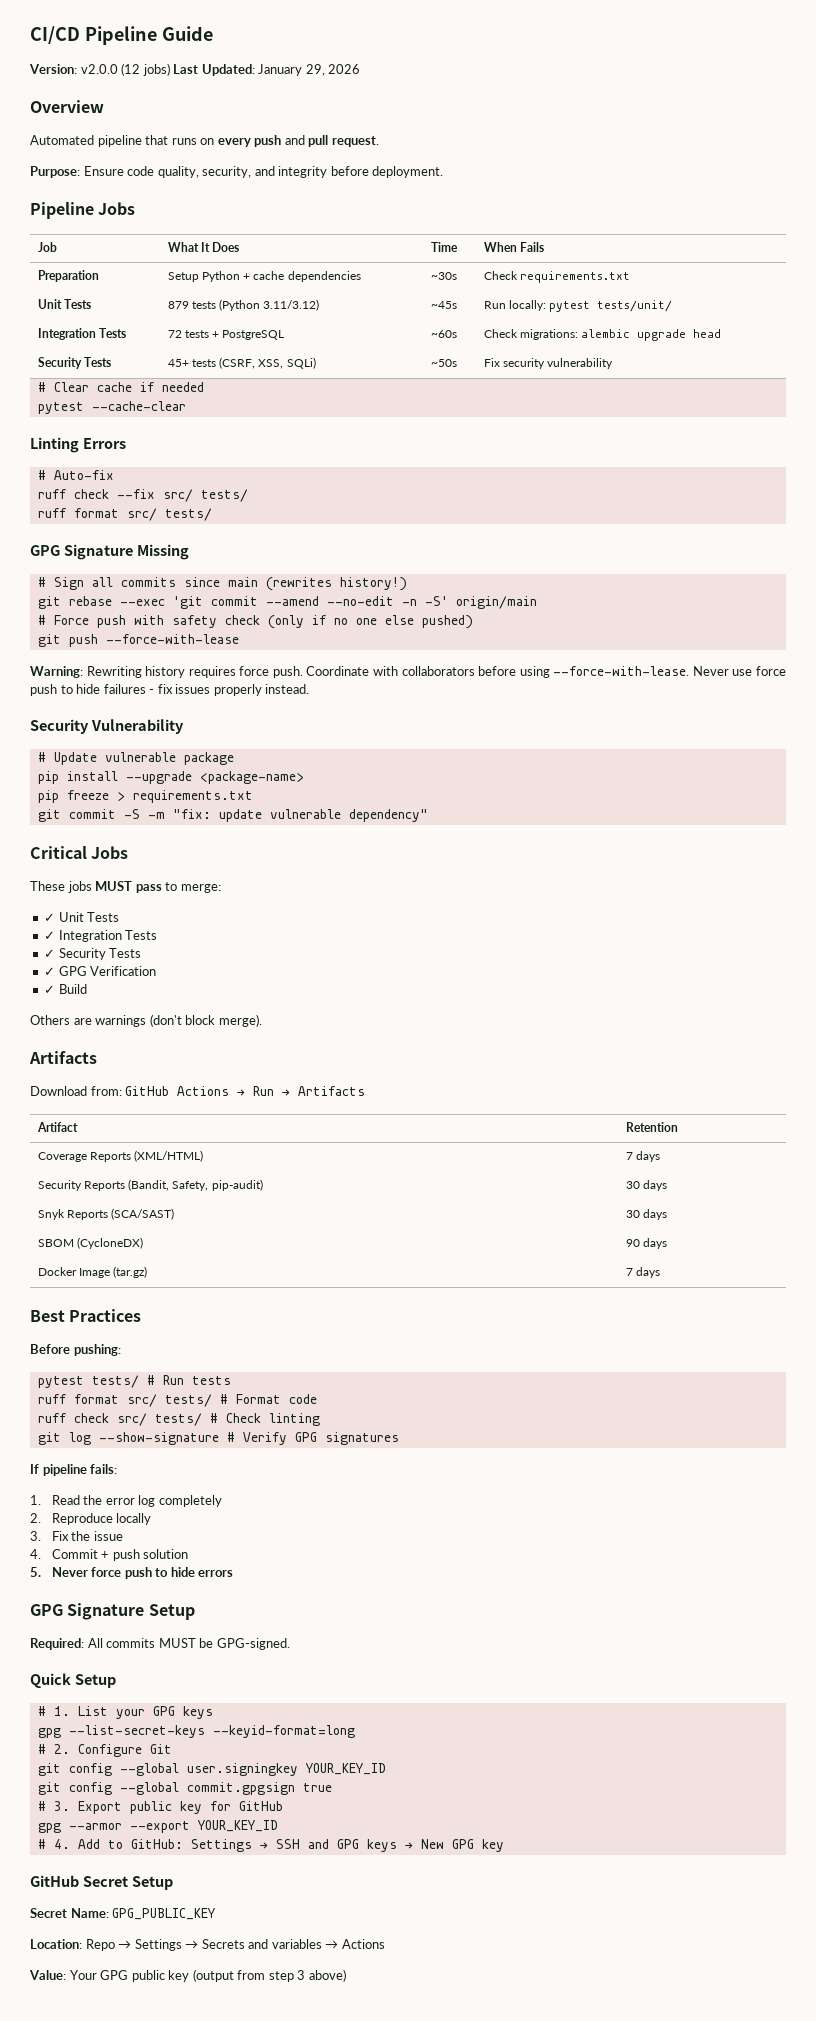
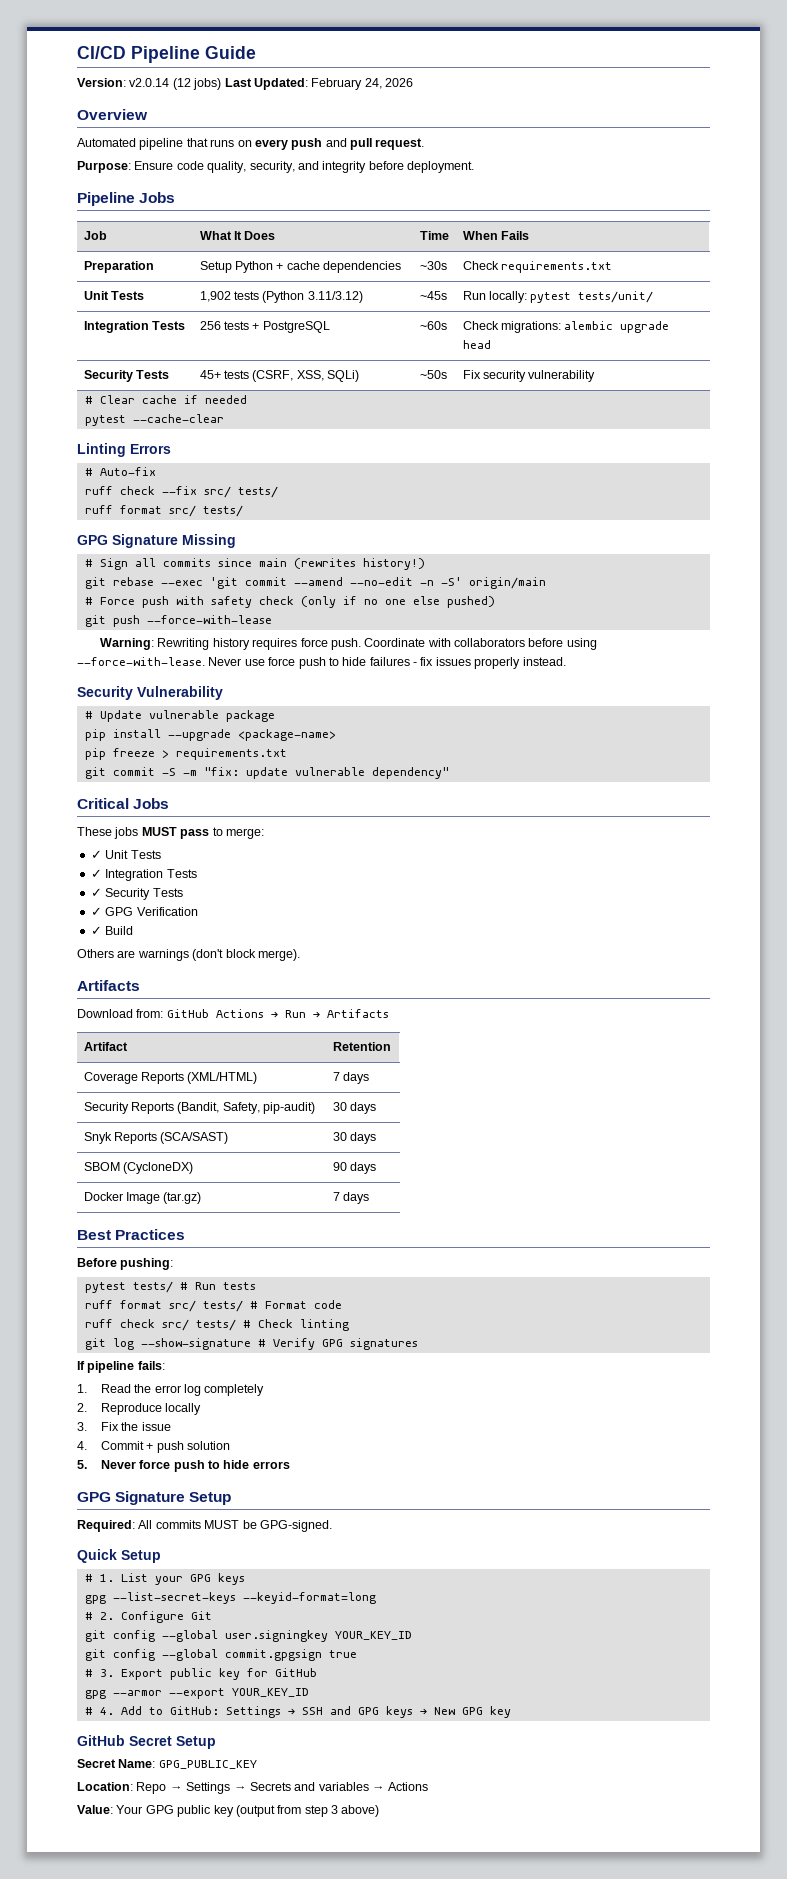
- Version: v2.0.0 (12 jobs) Last Updated: January 29, 2026
+ Version: v2.0.14 (12 jobs) Last Updated: February 24, 2026
- Unit Tests | 879 tests (Python 3.11/3.12) | ~45s | Run locally: pytest tests/unit/
+ Unit Tests | 1,902 tests (Python 3.11/3.12) | ~45s | Run locally: pytest tests/unit/
- Integration Tests | 72 tests + PostgreSQL | ~60s | Check migrations: alembic upgrade head
+ Integration Tests | 256 tests + PostgreSQL | ~60s | Check migrations: alembic upgrade head

